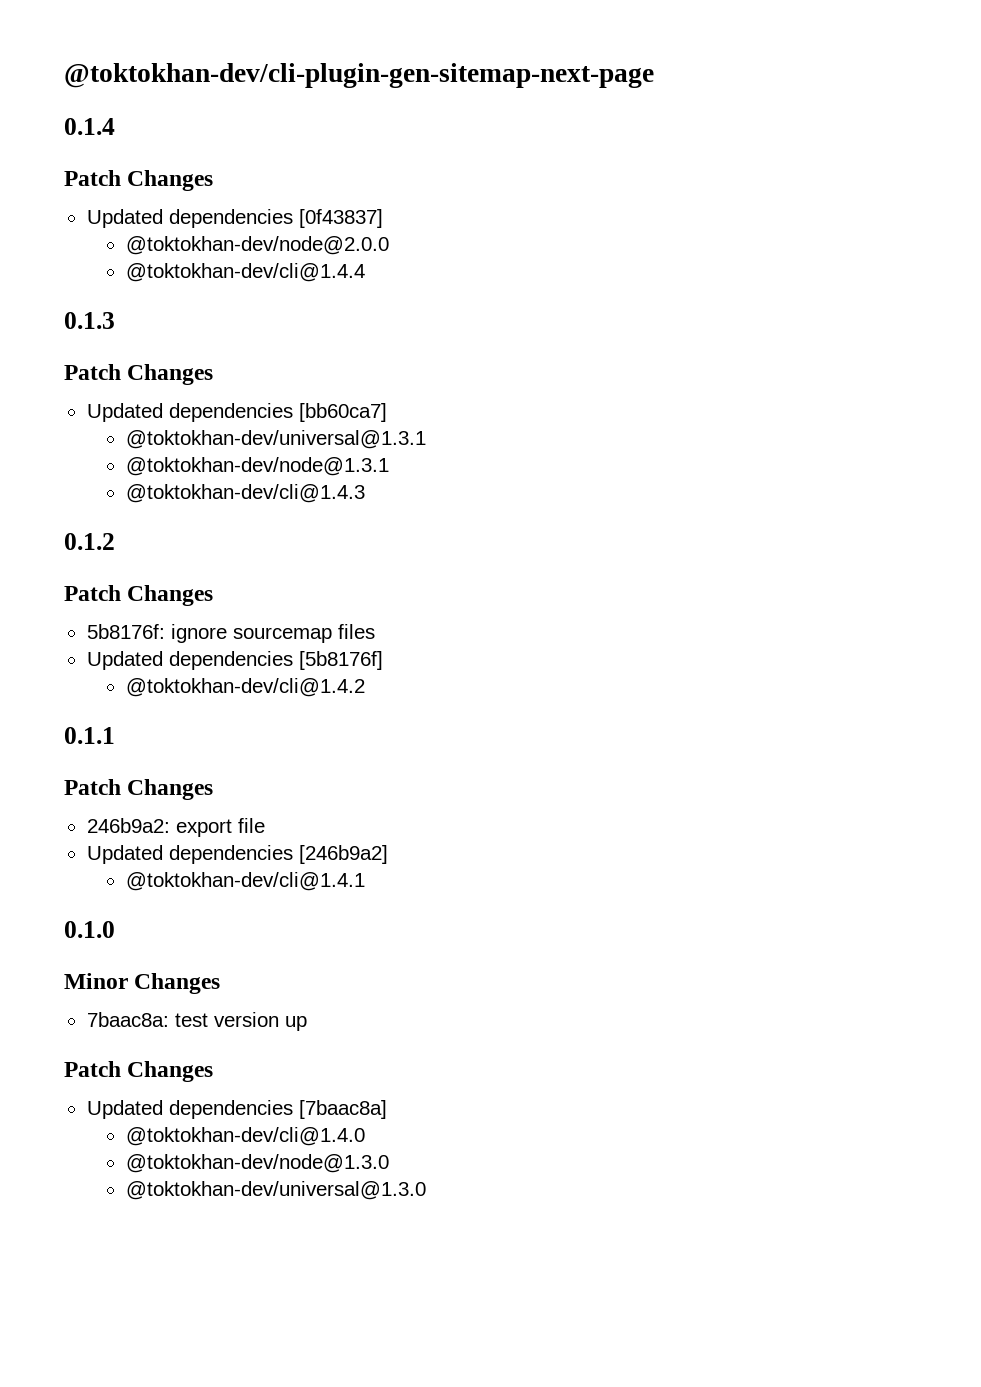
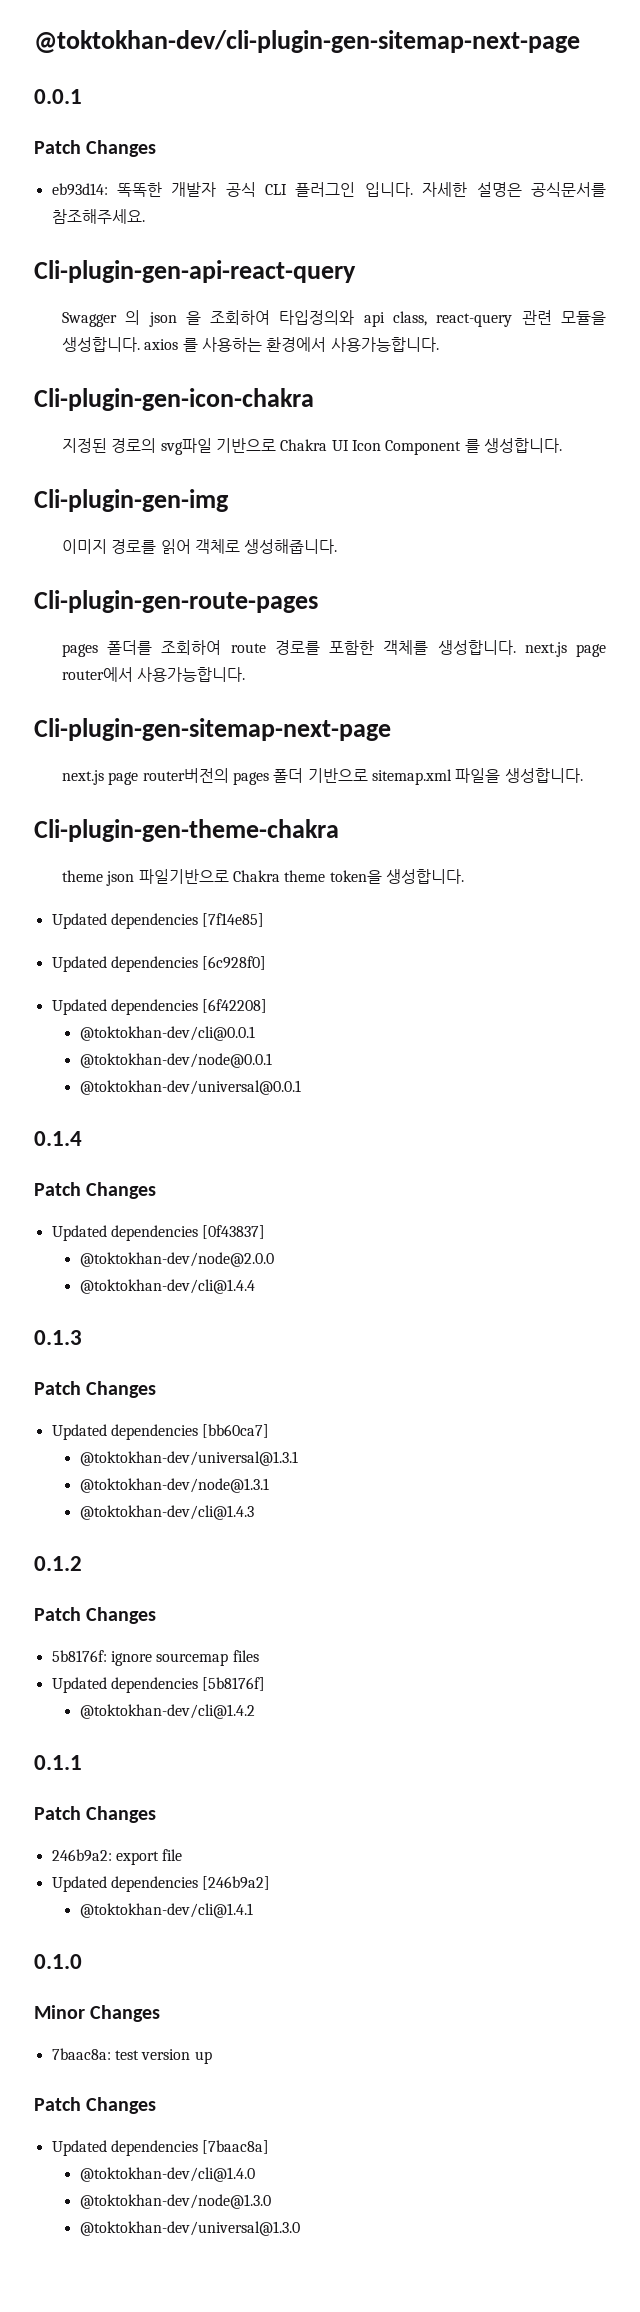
+ 0.0.1
+ Patch Changes
+ eb93d14: 똑똑한 개발자 공식 CLI 플러그인 입니다. 자세한 설명은 공식문서를 참조해주세요.
+ Cli-plugin-gen-api-react-query
+ Swagger 의 json 을 조회하여 타입정의와 api class, react-query 관련 모듈을 생성합니다. axios 를 사용하는 환경에서 사용가능합니다.
+ Cli-plugin-gen-icon-chakra
+ 지정된 경로의 svg파일 기반으로 Chakra UI Icon Component 를 생성합니다.
+ Cli-plugin-gen-img
+ 이미지 경로를 읽어 객체로 생성해줍니다.
+ Cli-plugin-gen-route-pages
+ pages 폴더를 조회하여 route 경로를 포함한 객체를 생성합니다. next.js page router에서 사용가능합니다.
+ Cli-plugin-gen-sitemap-next-page
+ next.js page router버전의 pages 폴더 기반으로 sitemap.xml 파일을 생성합니다.
+ Cli-plugin-gen-theme-chakra
+ theme json 파일기반으로 Chakra theme token을 생성합니다.
+ Updated dependencies [7f14e85]
+ Updated dependencies [6c928f0]
+ Updated dependencies [6f42208]
+ @toktokhan-dev/cli@0.0.1
+ @toktokhan-dev/node@0.0.1
+ @toktokhan-dev/universal@0.0.1

